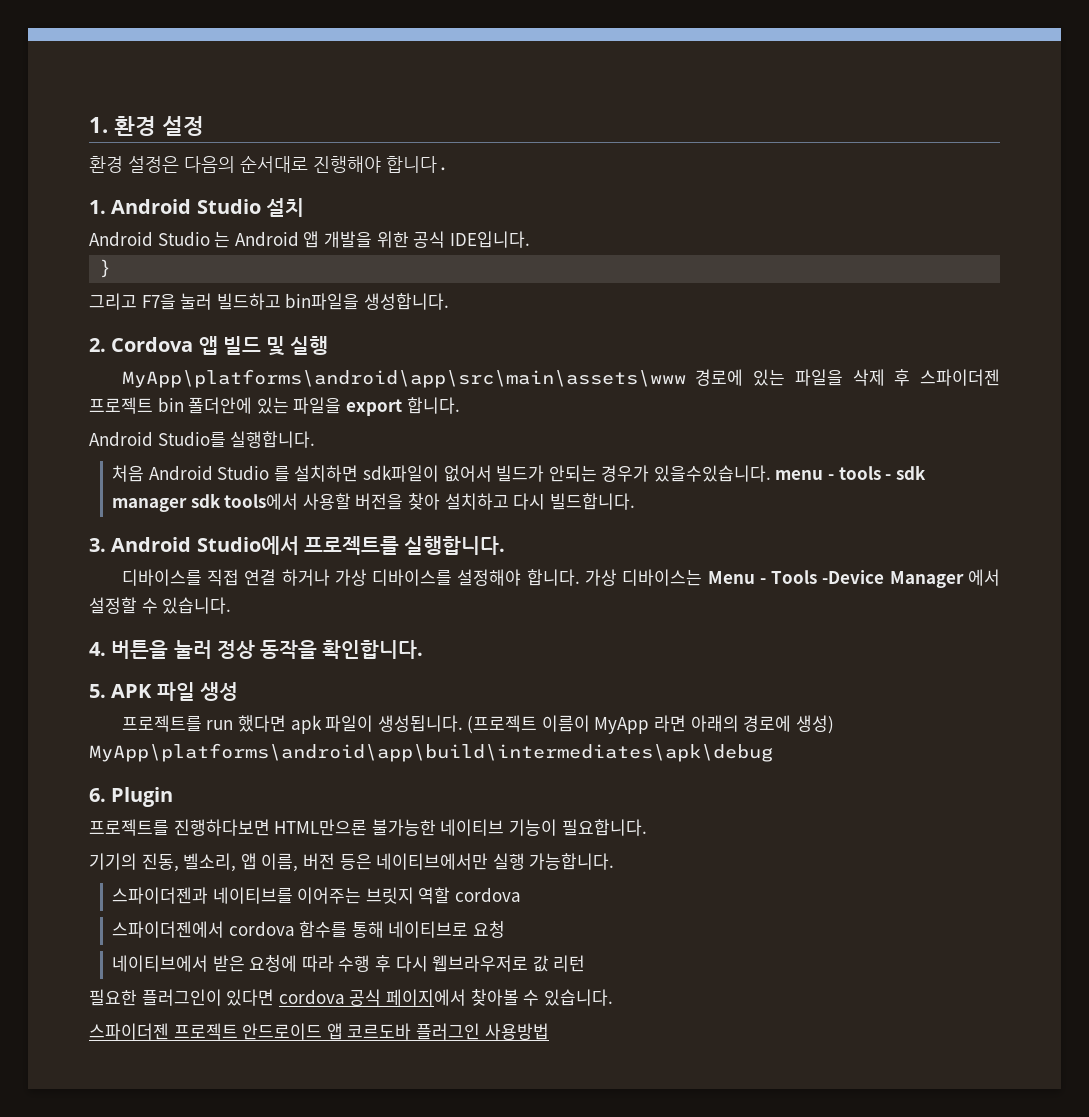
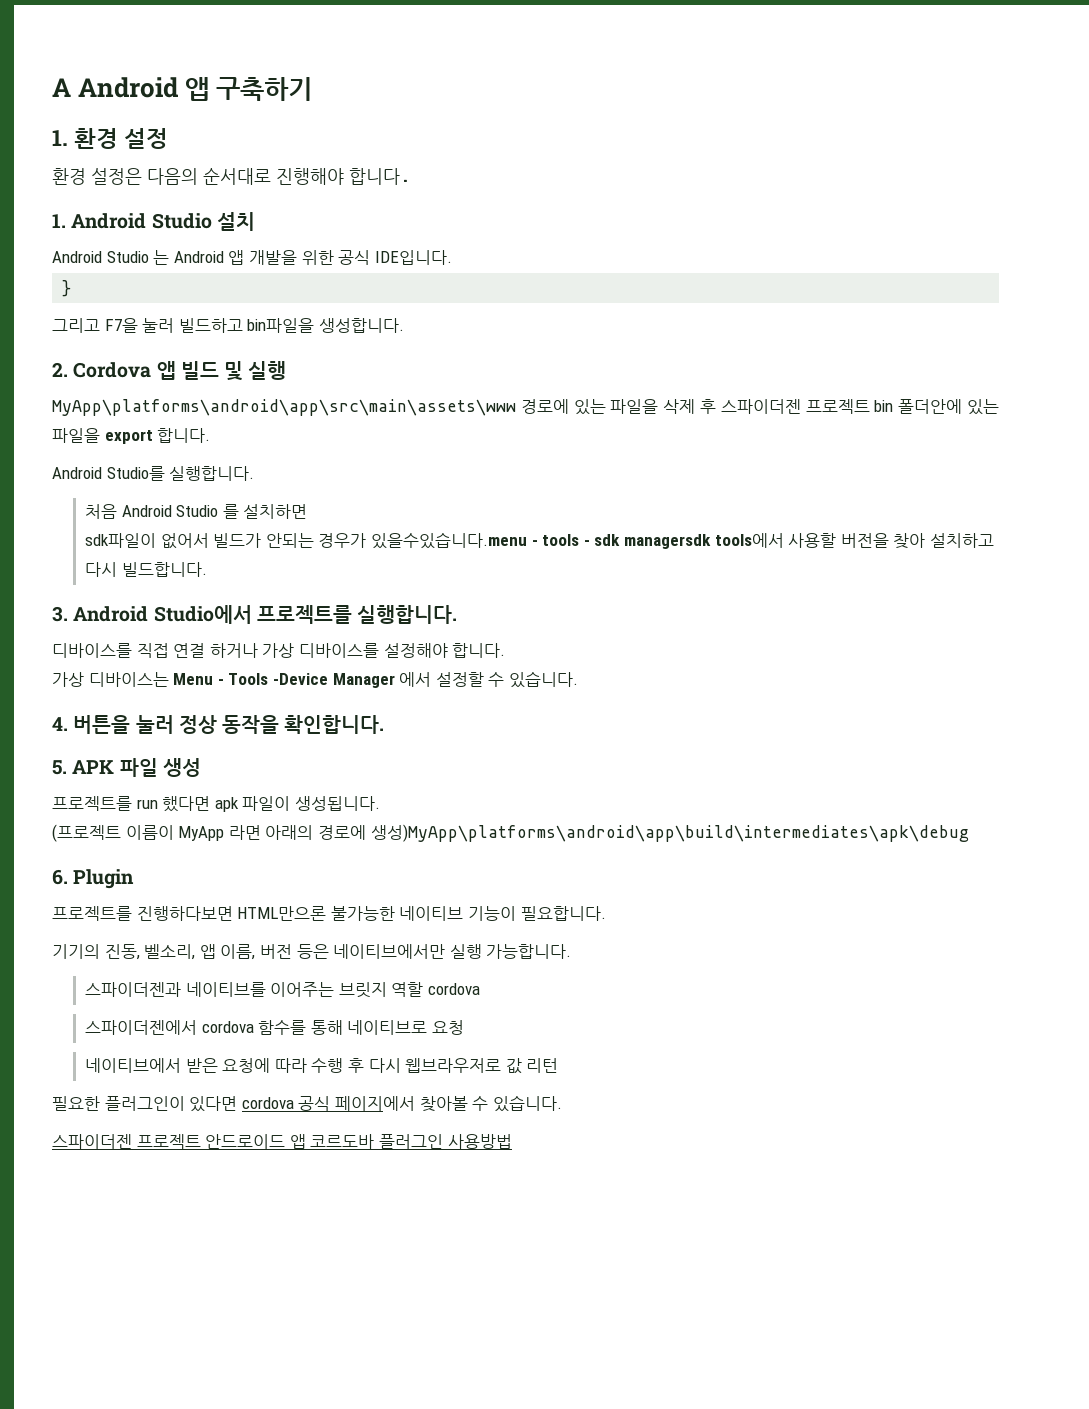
+ A Android 앱 구축하기
- 처음 Android Studio 를 설치하면 sdk파일이 없어서 빌드가 안되는 경우가 있을수있습니다. menu - tools - sdk manager sdk tools에서 사용할 버전을 찾아 설치하고 다시 빌드합니다.
+ 처음 Android Studio 를 설치하면
+ sdk파일이 없어서 빌드가 안되는 경우가 있을수있습니다.menu - tools - sdk managersdk tools에서 사용할 버전을 찾아 설치하고 다시 빌드합니다.
- 디바이스를 직접 연결 하거나 가상 디바이스를 설정해야 합니다. 가상 디바이스는 Menu - Tools -Device Manager 에서 설정할 수 있습니다.
+ 디바이스를 직접 연결 하거나 가상 디바이스를 설정해야 합니다.
+ 가상 디바이스는 Menu - Tools -Device Manager 에서 설정할 수 있습니다.
- 프로젝트를 run 했다면 apk 파일이 생성됩니다. (프로젝트 이름이 MyApp 라면 아래의 경로에 생성) MyApp\platforms\android\app\build\intermediates\apk\debug
+ 프로젝트를 run 했다면 apk 파일이 생성됩니다.
+ (프로젝트 이름이 MyApp 라면 아래의 경로에 생성)MyApp\platforms\android\app\build\intermediates\apk\debug

